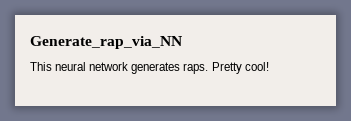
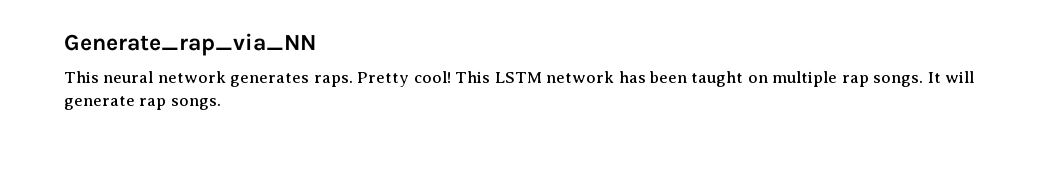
+ This LSTM network has been taught on multiple rap songs. It will generate rap songs.

